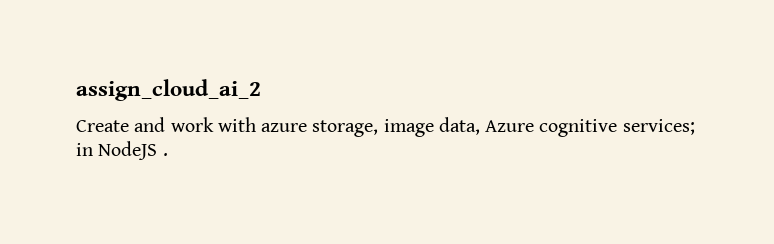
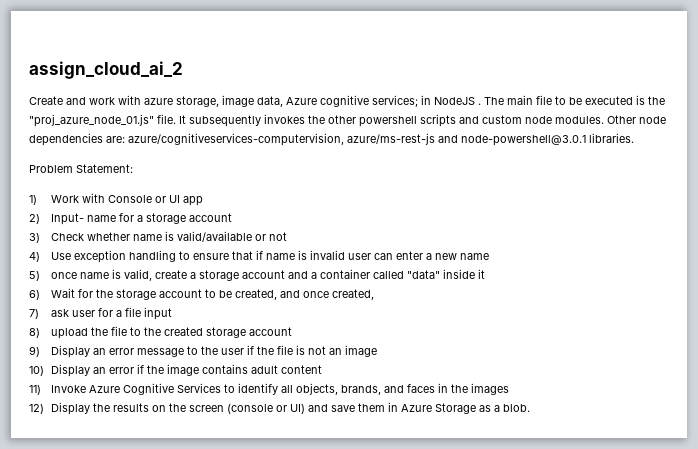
+ The main file to be executed is the "proj_azure_node_01.js" file. It subsequently invokes the other powershell scripts and custom node modules. Other node dependencies are: azure/cognitiveservices-computervision, azure/ms-rest-js and node-powershell@3.0.1 libraries.
+ Problem Statement:
+ 1) Work with Console or UI app
+ 2) Input- name for a storage account
+ 3) Check whether name is valid/available or not
+ 4) Use exception handling to ensure that if name is invalid user can enter a new name
+ 5) once name is valid, create a storage account and a container called "data" inside it
+ 6) Wait for the storage account to be created, and once created,
+ 7) ask user for a file input
+ 8) upload the file to the created storage account
+ 9) Display an error message to the user if the file is not an image
+ 10) Display an error if the image contains adult content
+ 11) Invoke Azure Cognitive Services to identify all objects, brands, and faces in the images
+ 12) Display the results on the screen (console or UI) and save them in Azure Storage as a blob.

